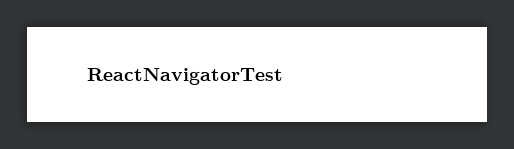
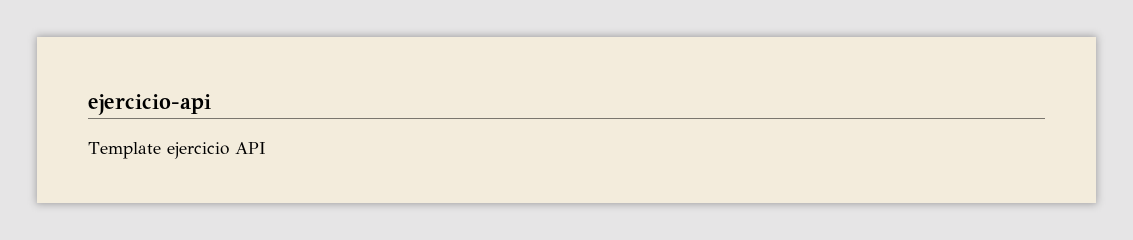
- ReactNavigatorTest
+ ejercicio-api
+ Template ejercicio API

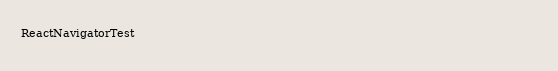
- ejercicio-api
- Template ejercicio API
+ ReactNavigatorTest

